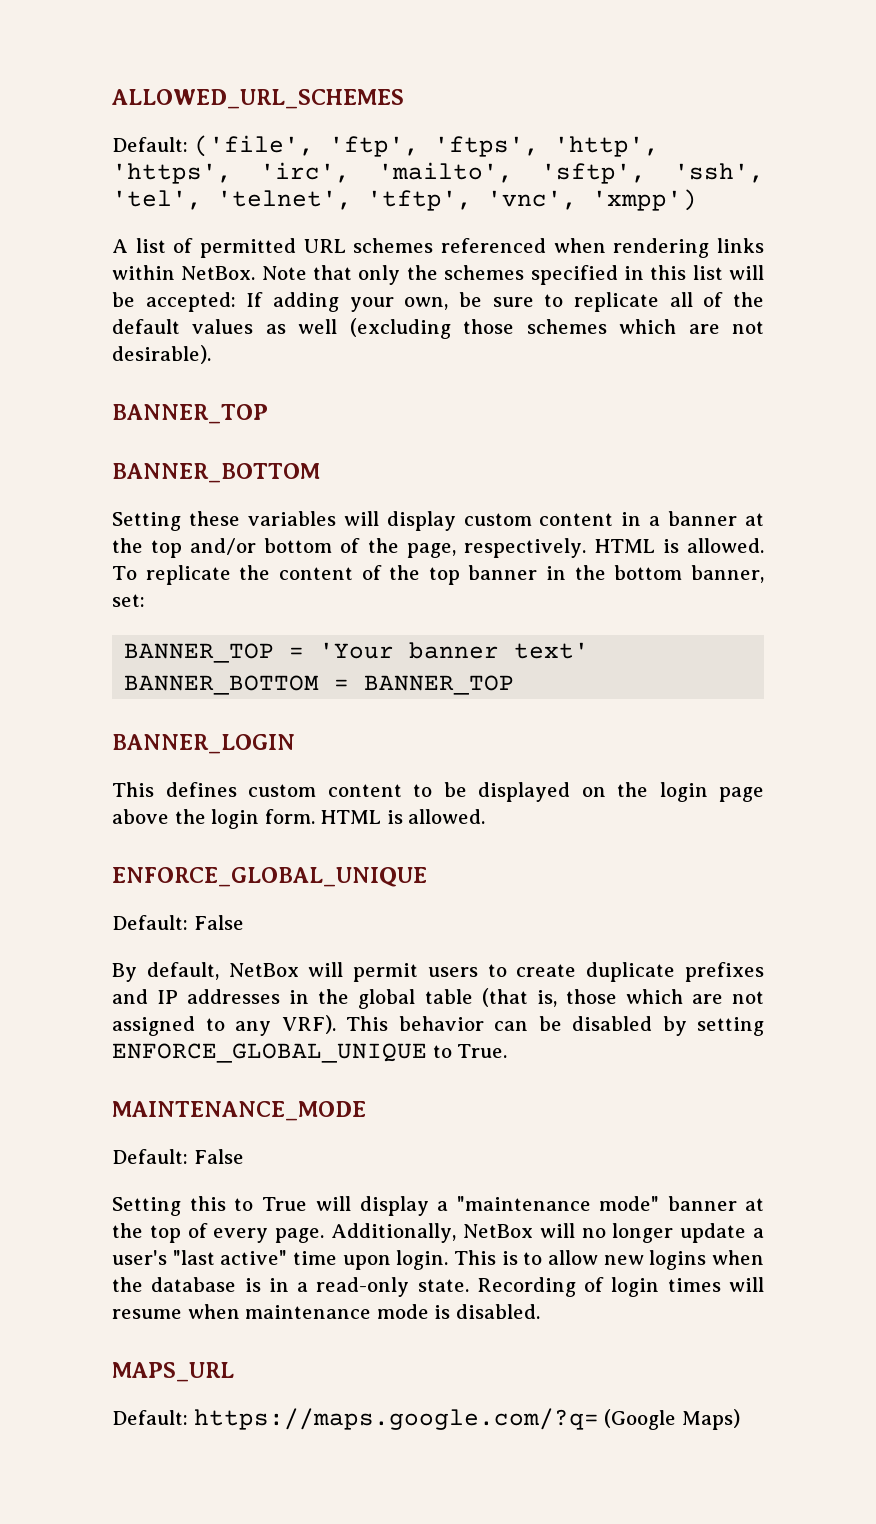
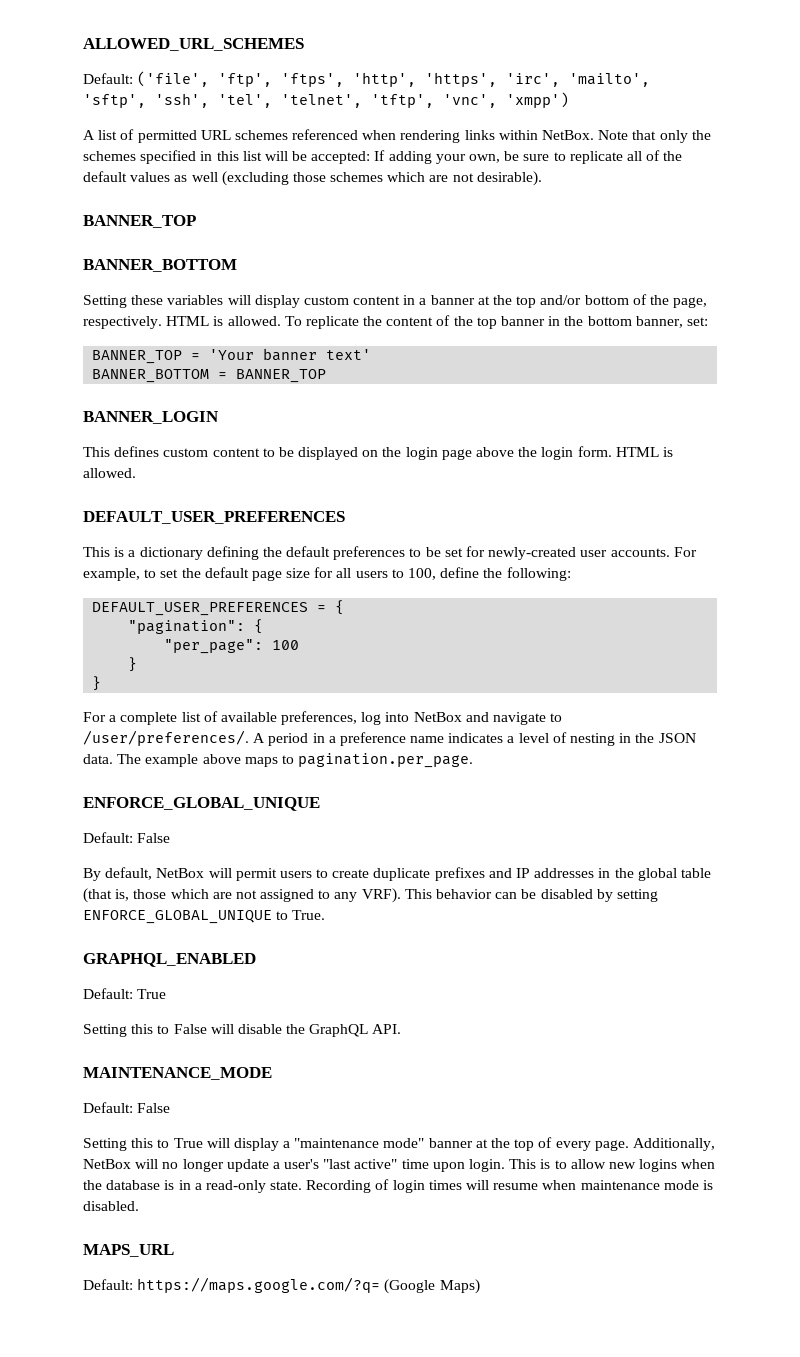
  This defines custom content to be displayed on the login page above the login form. HTML is allowed.
+ DEFAULT_USER_PREFERENCES
+ This is a dictionary defining the default preferences to be set for newly-created user accounts. For example, to set the default page size for all users to 100, define the following:
+ DEFAULT_USER_PREFERENCES = {
+ "pagination": {
+ "per_page": 100
+ }
+ }
+ For a complete list of available preferences, log into NetBox and navigate to /user/preferences/. A period in a preference name indicates a level of nesting in the JSON data. The example above maps to pagination.per_page.
+ GRAPHQL_ENABLED
+ Default: True
+ Setting this to False will disable the GraphQL API.

